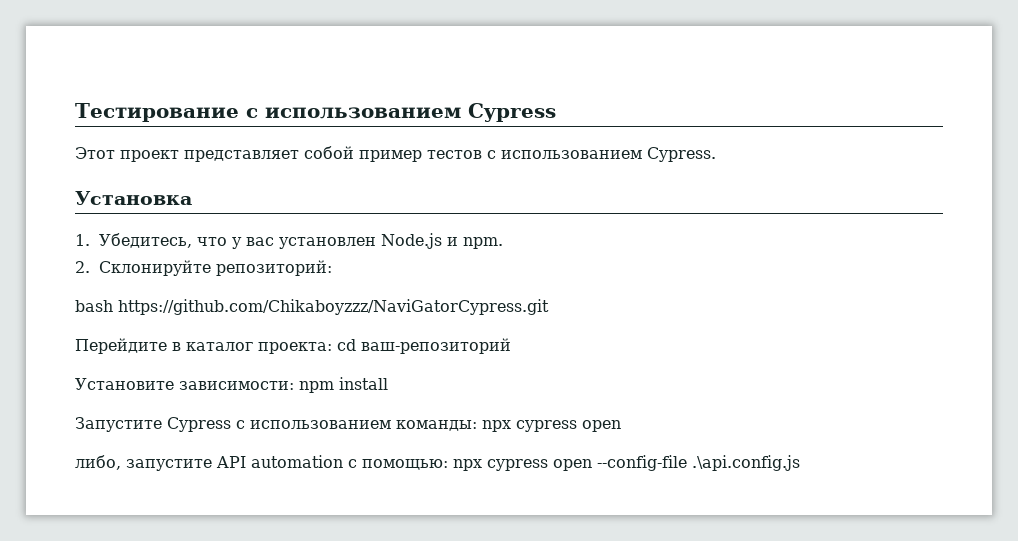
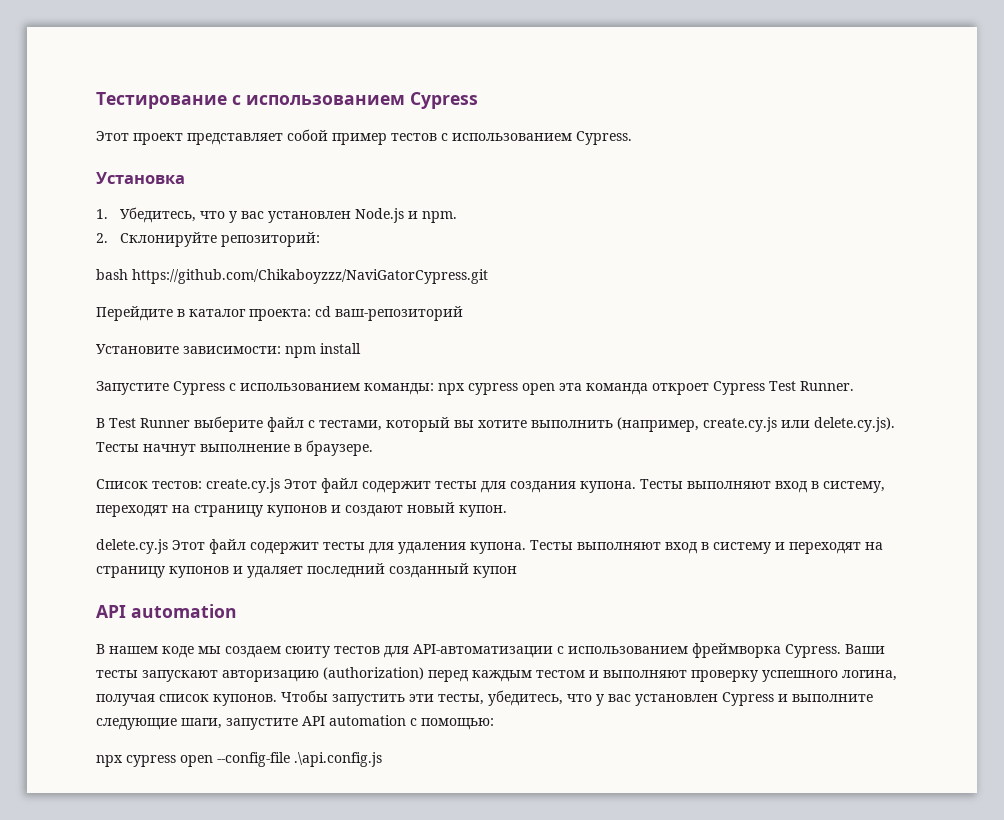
- Запустите Cypress с использованием команды: npx cypress open
- либо, запустите API automation c помощью: npx cypress open --config-file .\api.config.js
+ Запустите Cypress с использованием команды: npx cypress open эта команда откроет Cypress Test Runner.
+ В Test Runner выберите файл с тестами, который вы хотите выполнить (например, create.cy.js или delete.cy.js). Тесты начнут выполнение в браузере.
+ Список тестов: create.cy.js Этот файл содержит тесты для создания купона. Тесты выполняют вход в систему, переходят на страницу купонов и создают новый купон.
+ delete.cy.js Этот файл содержит тесты для удаления купона. Тесты выполняют вход в систему и переходят на страницу купонов и удаляет последний созданный купон
+ API automation
+ В нашем коде мы создаем сюиту тестов для API-автоматизации с использованием фреймворка Cypress. Ваши тесты запускают авторизацию (authorization) перед каждым тестом и выполняют проверку успешного логина, получая список купонов. Чтобы запустить эти тесты, убедитесь, что у вас установлен Cypress и выполните следующие шаги, запустите API automation c помощью:
+ npx cypress open --config-file .\api.config.js

